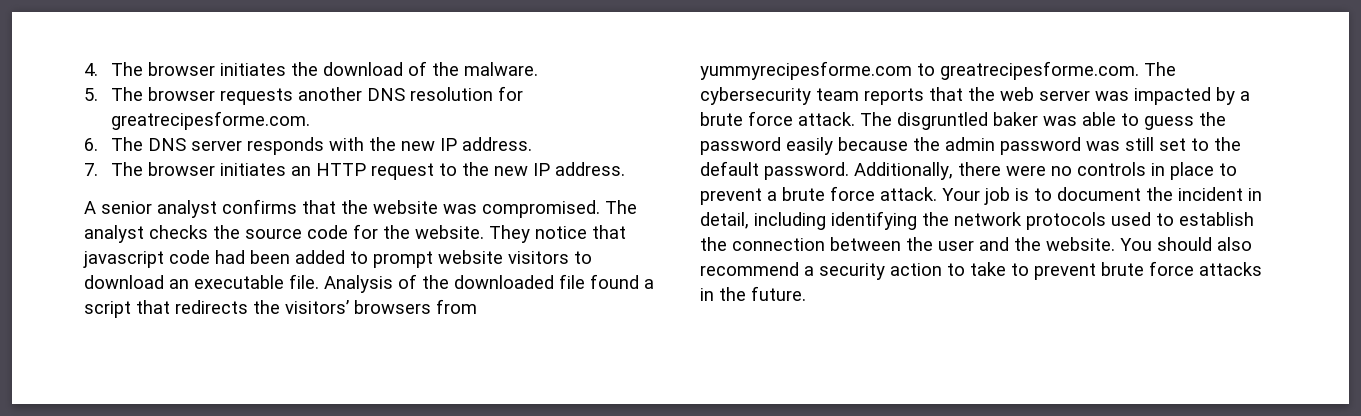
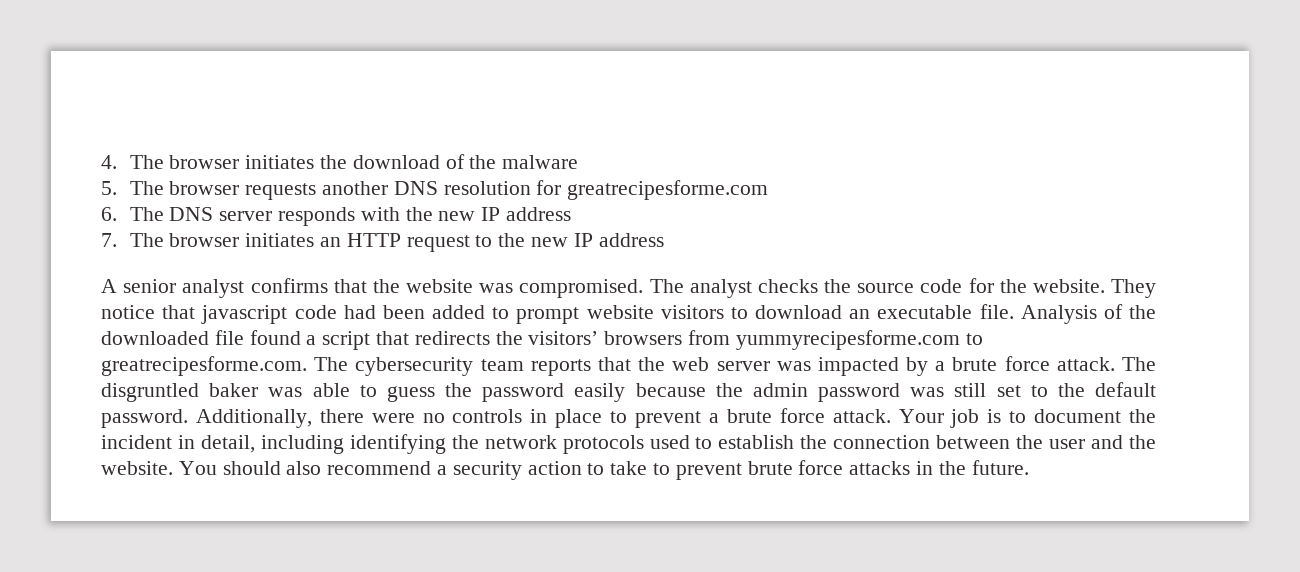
- 4. The browser initiates the download of the malware.
+ 4. The browser initiates the download of the malware
- 5. The browser requests another DNS resolution for greatrecipesforme.com.
+ 5. The browser requests another DNS resolution for greatrecipesforme.com
- 6. The DNS server responds with the new IP address.
+ 6. The DNS server responds with the new IP address
- 7. The browser initiates an HTTP request to the new IP address.
+ 7. The browser initiates an HTTP request to the new IP address

